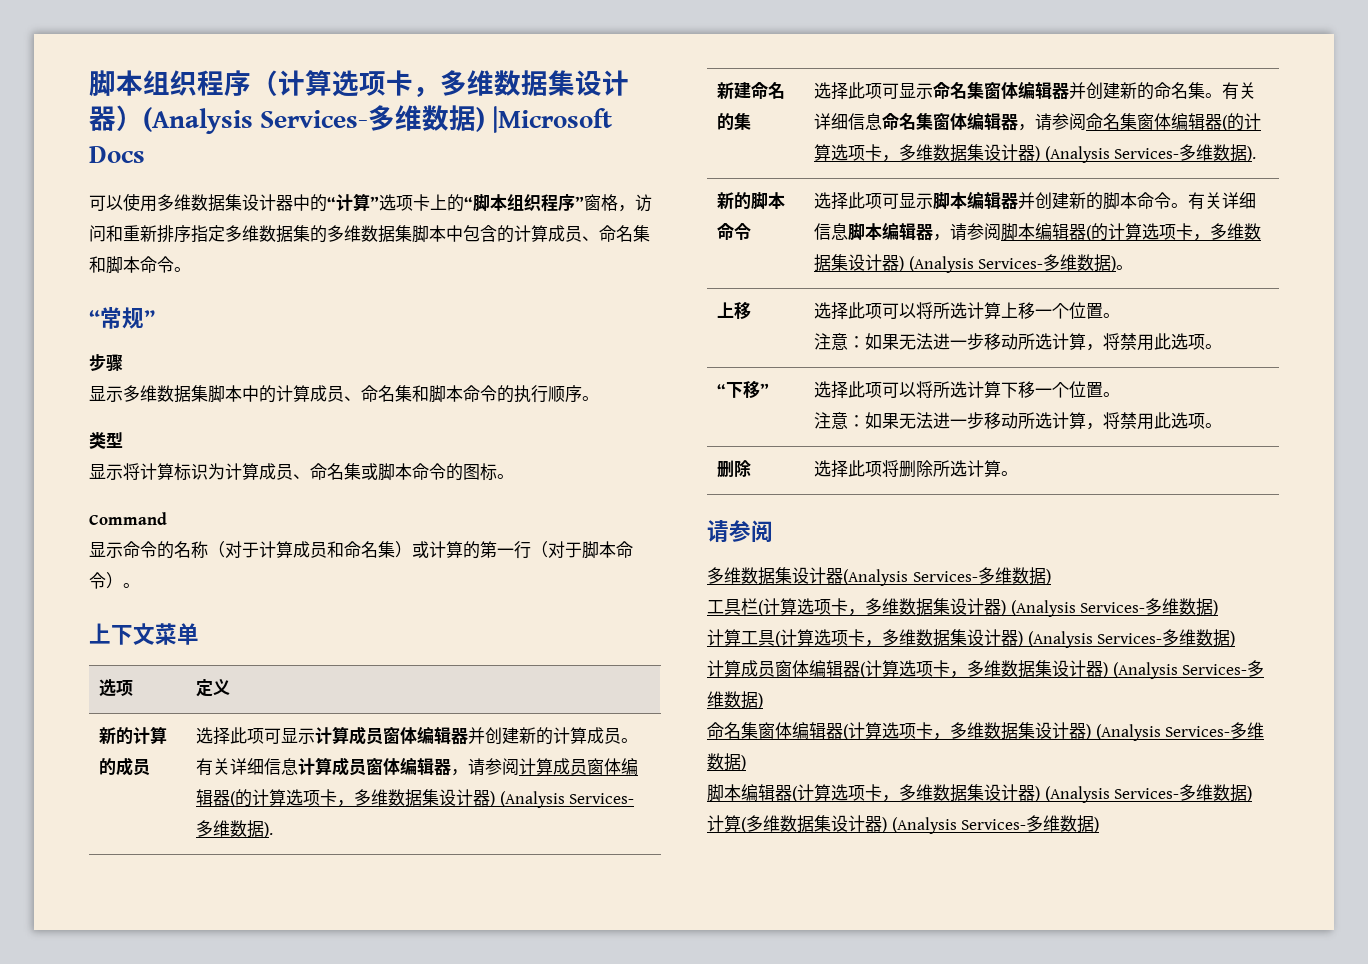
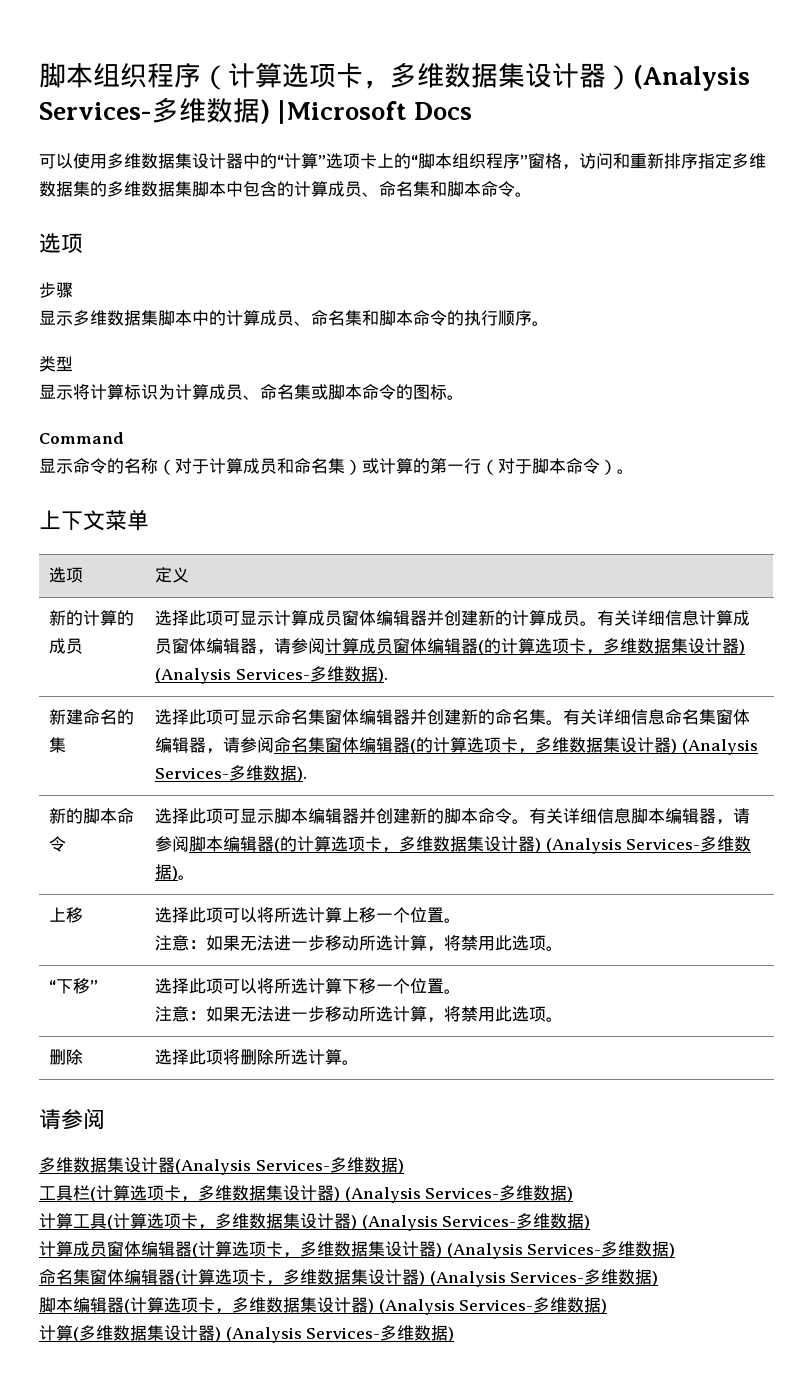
  可以使用多维数据集设计器中的“计算”选项卡上的“脚本组织程序”窗格，访问和重新排序指定多维数据集的多维数据集脚本中包含的计算成员、命名集和脚本命令。
- “常规”
+ 选项

